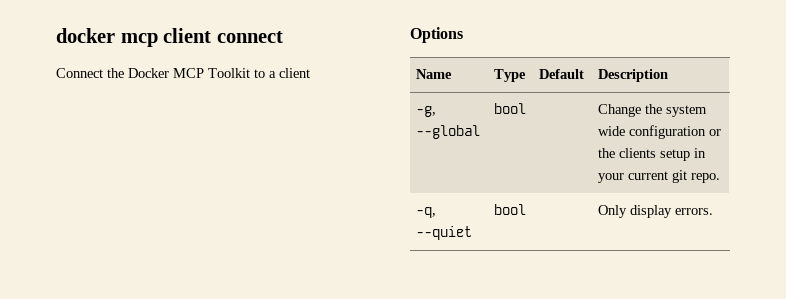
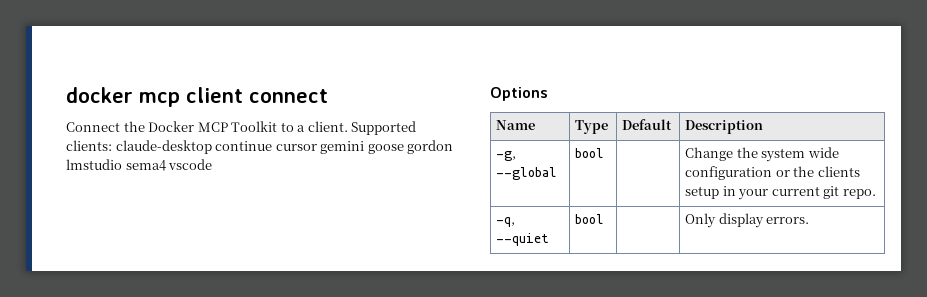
- Connect the Docker MCP Toolkit to a client
+ Connect the Docker MCP Toolkit to a client. Supported clients: claude-desktop continue cursor gemini goose gordon lmstudio sema4 vscode

